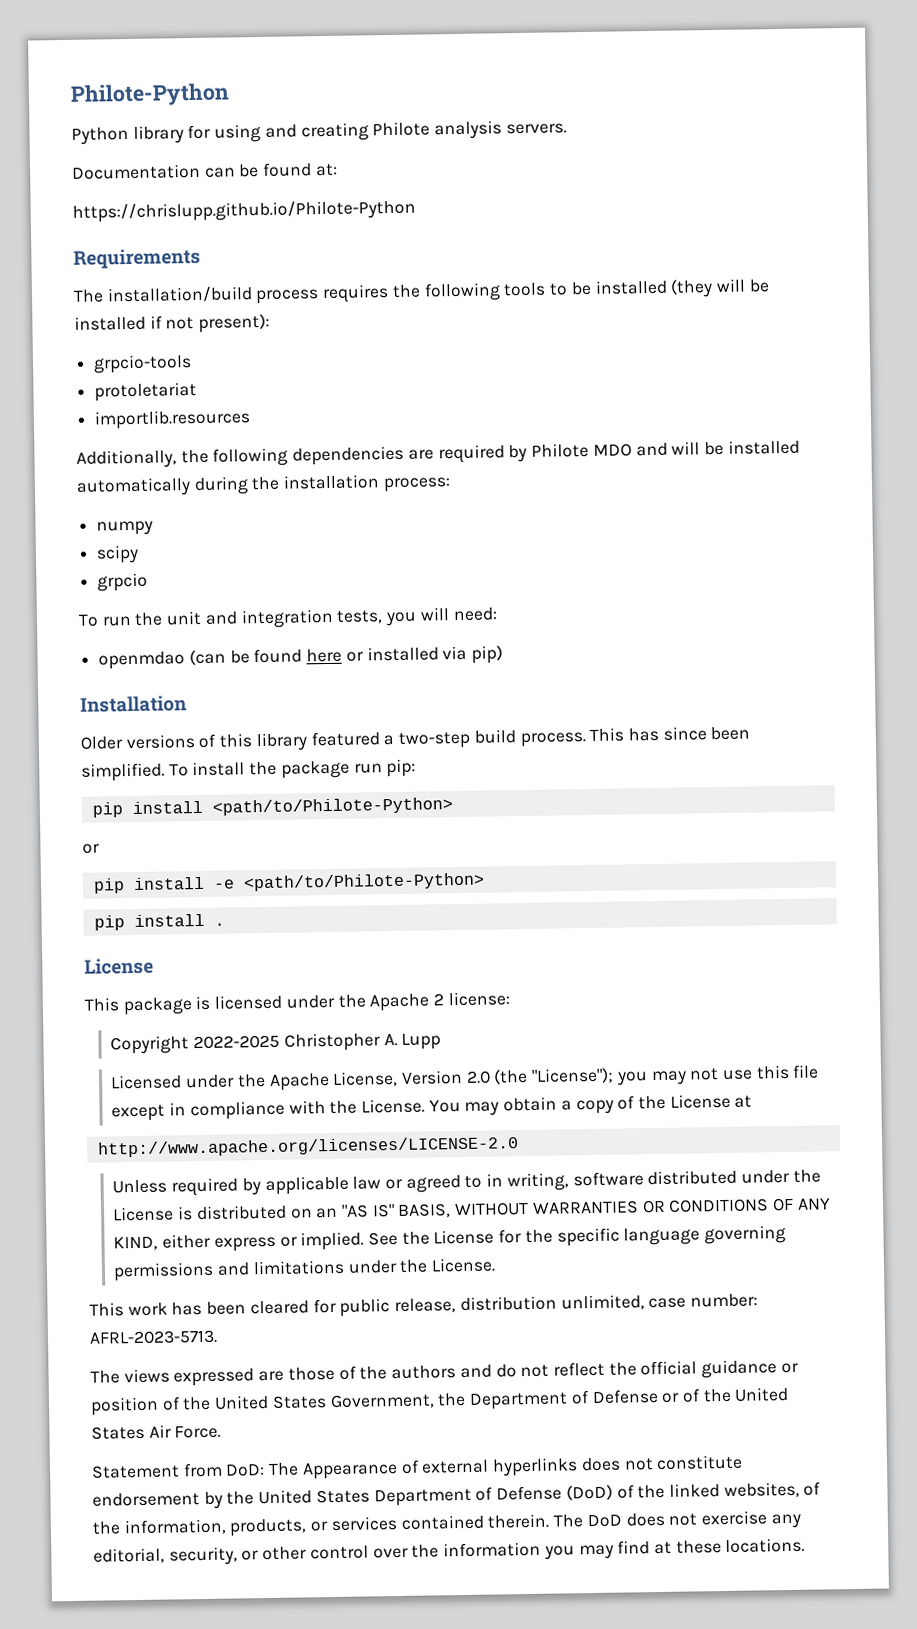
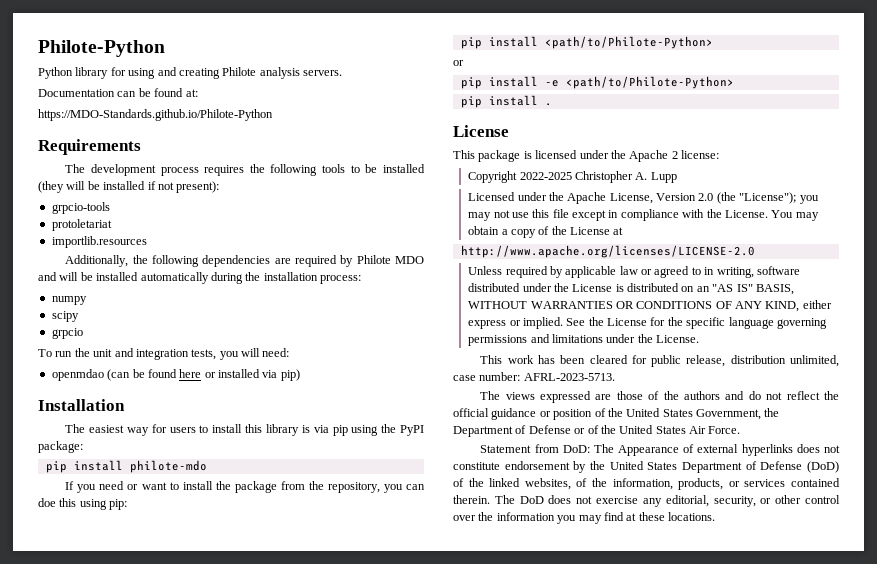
- https://chrislupp.github.io/Philote-Python
+ https://MDO-Standards.github.io/Philote-Python
- The installation/build process requires the following tools to be installed (they will be installed if not present):
+ The development process requires the following tools to be installed (they will be installed if not present):
- Older versions of this library featured a two-step build process. This has since been simplified. To install the package run pip:
+ The easiest way for users to install this library is via pip using the PyPI package:
+ pip install philote-mdo
+ If you need or want to install the package from the repository, you can doe this using pip:

